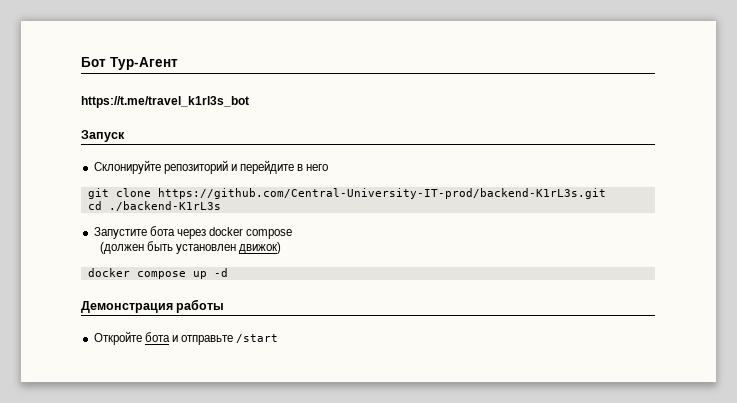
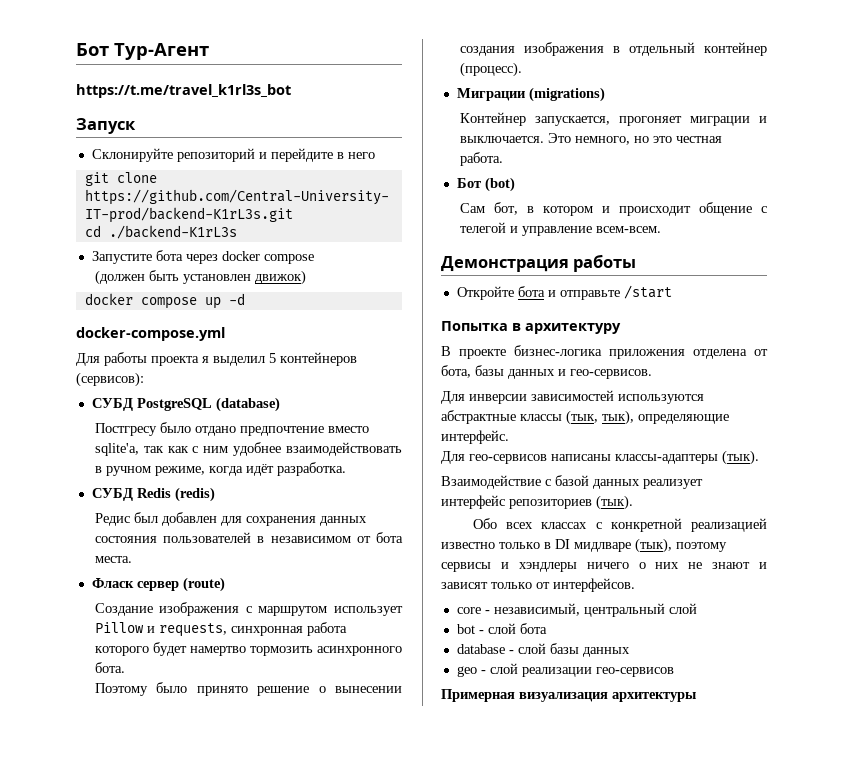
+ docker-compose.yml
+ Для работы проекта я выделил 5 контейнеров (сервисов):
+ СУБД PostgreSQL (database)
+ Постгресу было отдано предпочтение вместо sqlite'а, так как с ним удобнее взаимодействовать в ручном режиме, когда идёт разработка.
+ СУБД Redis (redis)
+ Редис был добавлен для сохранения данных состояния пользователей в независимом от бота места.
+ Фласк сервер (route)
+ Создание изображения с маршрутом использует Pillow и requests, синхронная работа которого будет намертво тормозить асинхронного бота.
+ Поэтому было принято решение о вынесении создания изображения в отдельный контейнер (процесс).
+ Миграции (migrations)
+ Контейнер запускается, прогоняет миграции и выключается. Это немного, но это честная работа.
+ Бот (bot)
+ Сам бот, в котором и происходит общение с телегой и управление всем-всем.
+ Попытка в архитектуру
+ В проекте бизнес-логика приложения отделена от бота, базы данных и гео-сервисов.
+ Для инверсии зависимостей используются абстрактные классы (тык, тык), определяющие интерфейс.
+ Для гео-сервисов написаны классы-адаптеры (тык).
+ Взаимодействие с базой данных реализует интерфейс репозиториев (тык).
+ Обо всех классах с конкретной реализацией известно только в DI мидлваре (тык), поэтому сервисы и хэндлеры ничего о них не знают и зависят только от интерфейсов.
+ core - независимый, центральный слой
+ bot - слой бота
+ database - слой базы данных
+ geo - слой реализации гео-сервисов
+ Примерная визуализация архитектуры

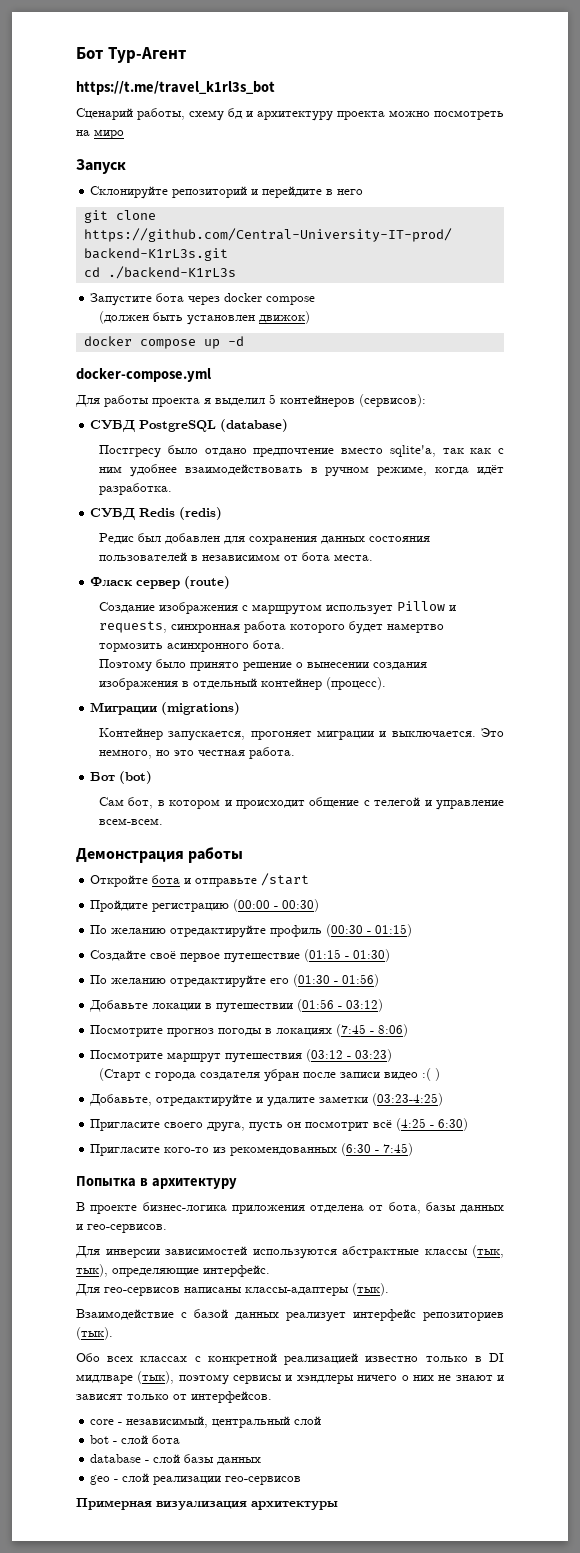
+ Сценарий работы, схему бд и архитектуру проекта можно посмотреть на миро
+ Пройдите регистрацию (00:00 - 00:30)
+ По желанию отредактируйте профиль (00:30 - 01:15)
+ Создайте своё первое путешествие (01:15 - 01:30)
+ По желанию отредактируйте его (01:30 - 01:56)
+ Добавьте локации в путешествии (01:56 - 03:12)
+ Посмотрите прогноз погоды в локациях (7:45 - 8:06)
+ Посмотрите маршрут путешествия (03:12 - 03:23)
+ (Старт с города создателя убран после записи видео :( )
+ Добавьте, отредактируйте и удалите заметки (03:23-4:25)
+ Пригласите своего друга, пусть он посмотрит всё (4:25 - 6:30)
+ Пригласите кого-то из рекомендованных (6:30 - 7:45)

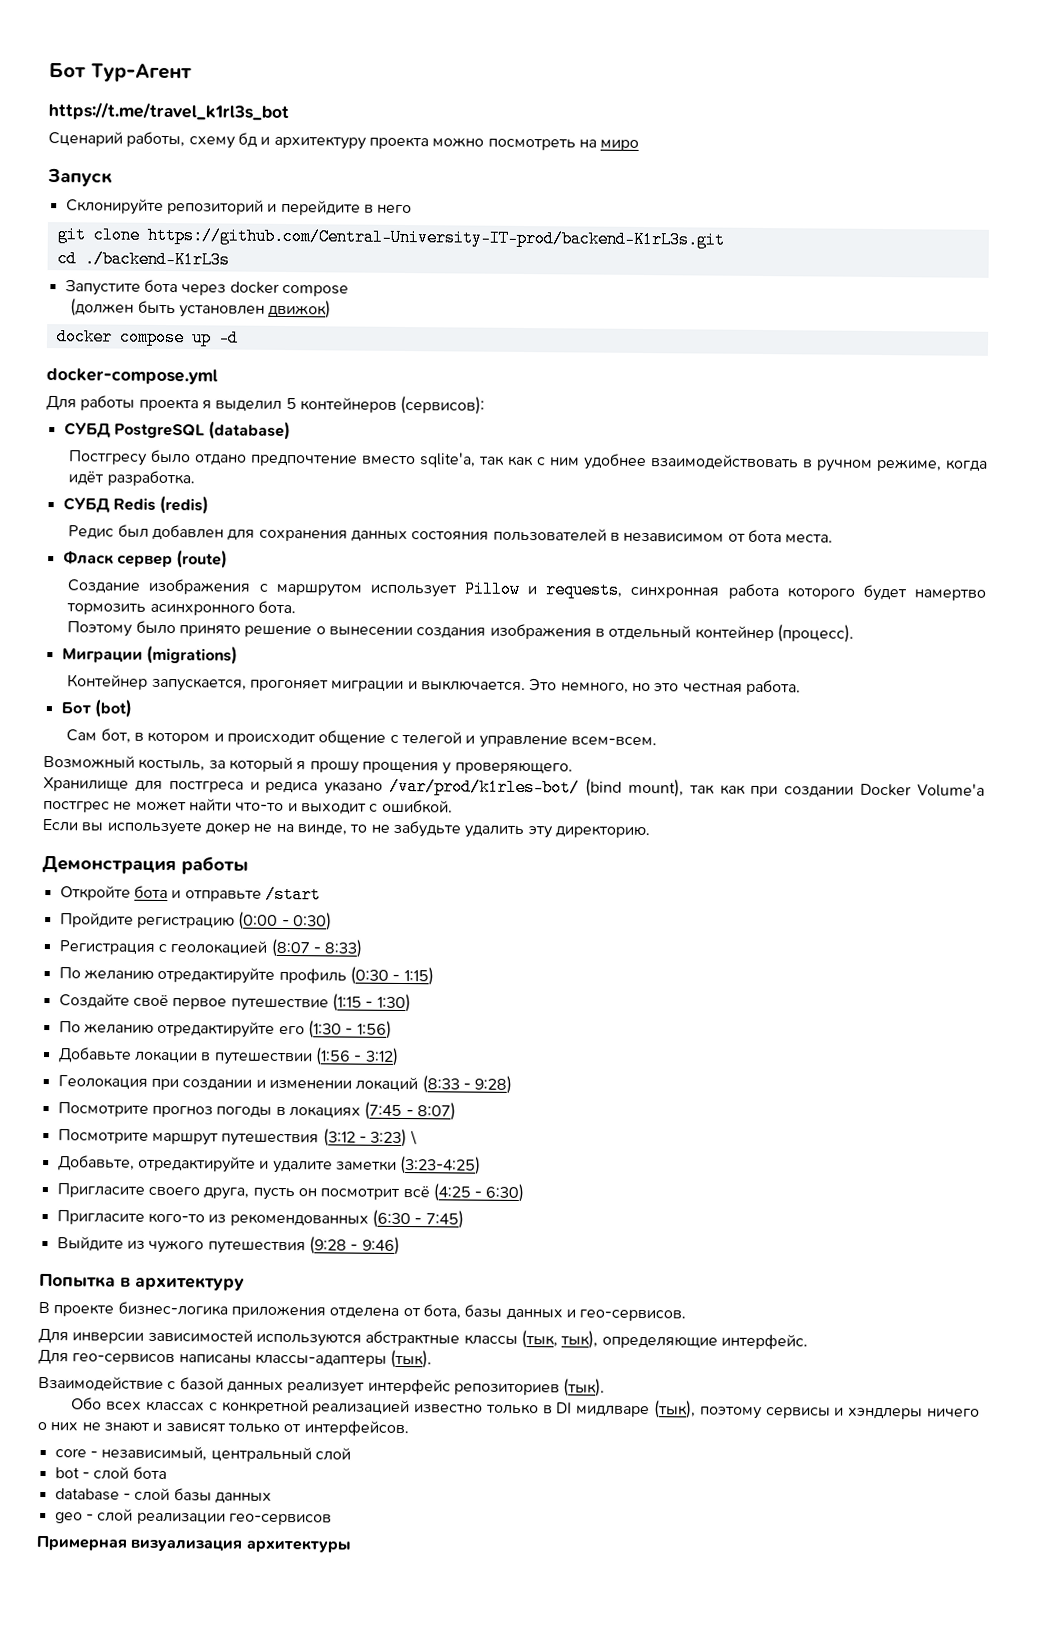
+ Возможный костыль, за который я прошу прощения у проверяющего.
+ Хранилище для постгреса и редиса указано /var/prod/k1rles-bot/ (bind mount), так как при создании Docker Volume'а постгрес не может найти что-то и выходит с ошибкой.
+ Если вы используете докер не на винде, то не забудьте удалить эту директорию.
- Пройдите регистрацию (00:00 - 00:30)
+ Пройдите регистрацию (0:00 - 0:30)
+ Регистрация с геолокацией (8:07 - 8:33)
- По желанию отредактируйте профиль (00:30 - 01:15)
+ По желанию отредактируйте профиль (0:30 - 1:15)
- Создайте своё первое путешествие (01:15 - 01:30)
+ Создайте своё первое путешествие (1:15 - 1:30)
- По желанию отредактируйте его (01:30 - 01:56)
+ По желанию отредактируйте его (1:30 - 1:56)
- Добавьте локации в путешествии (01:56 - 03:12)
+ Добавьте локации в путешествии (1:56 - 3:12)
+ Геолокация при создании и изменении локаций (8:33 - 9:28)
- Посмотрите прогноз погоды в локациях (7:45 - 8:06)
+ Посмотрите прогноз погоды в локациях (7:45 - 8:07)
- Посмотрите маршрут путешествия (03:12 - 03:23)
- (Старт с города создателя убран после записи видео :( )
+ Посмотрите маршрут путешествия (3:12 - 3:23) \
- Добавьте, отредактируйте и удалите заметки (03:23-4:25)
+ Добавьте, отредактируйте и удалите заметки (3:23-4:25)
+ Выйдите из чужого путешествия (9:28 - 9:46)

